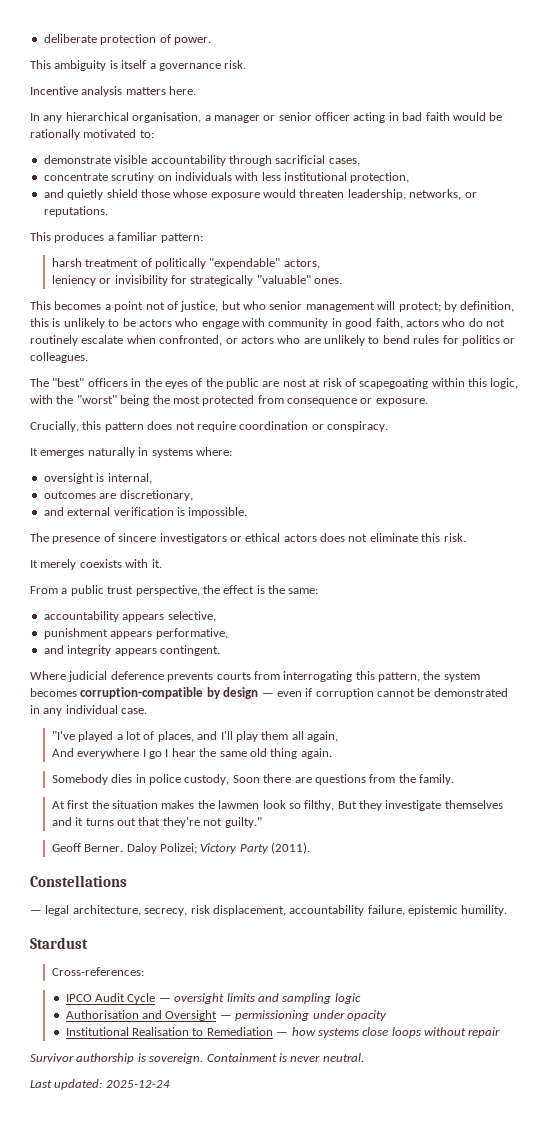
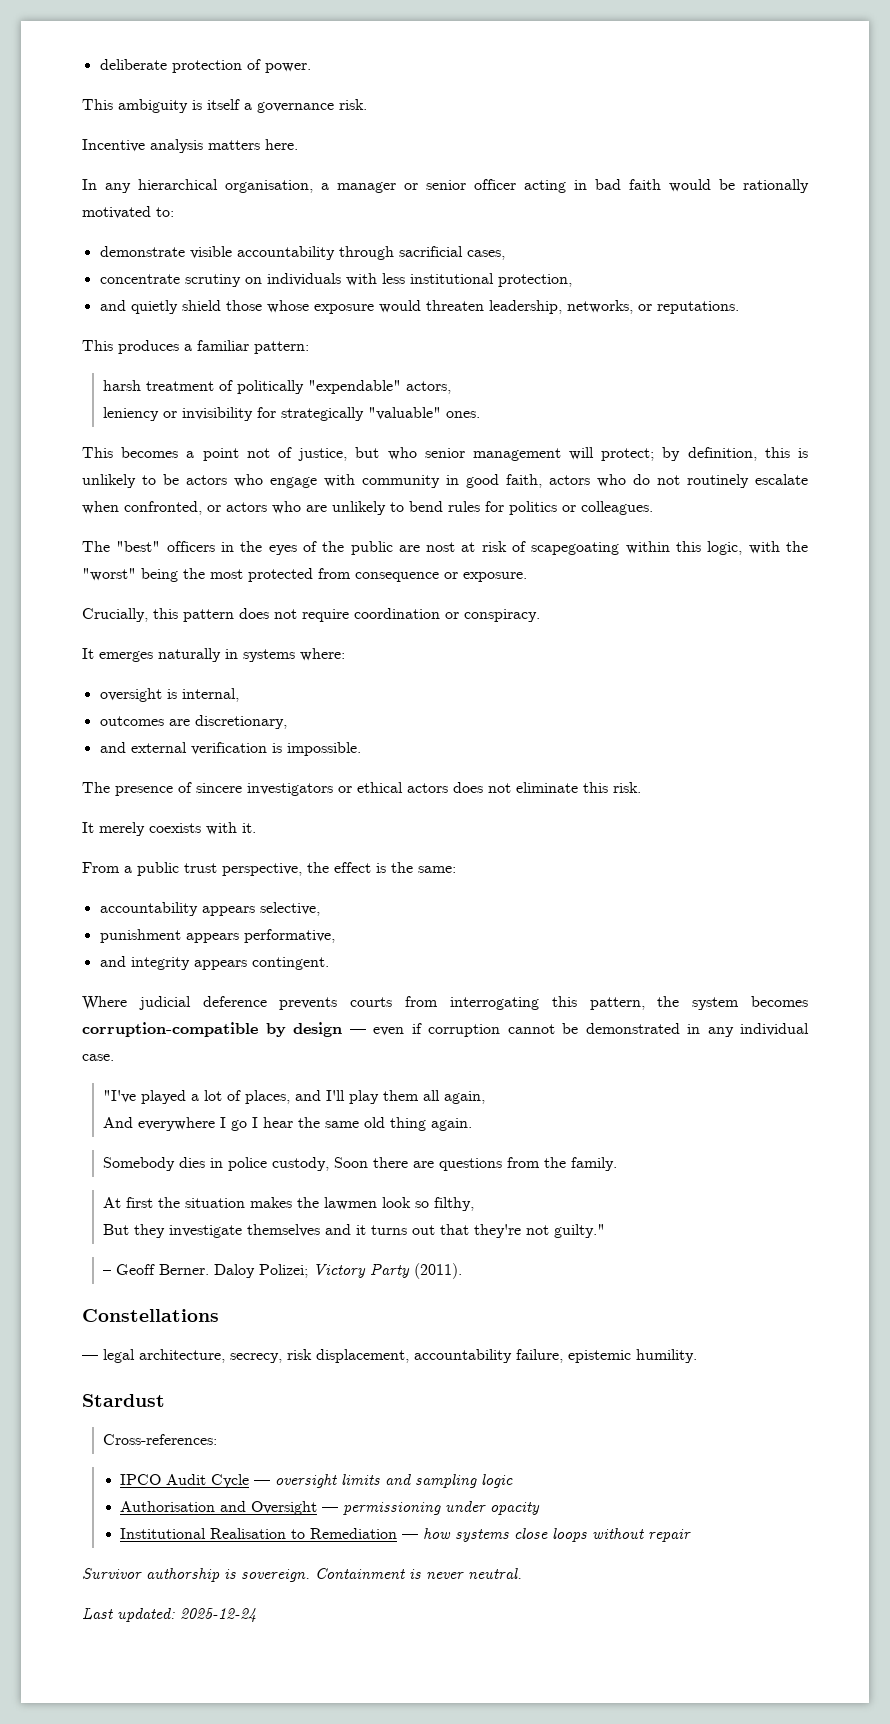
- At first the situation makes the lawmen look so filthy, But they investigate themselves and it turns out that they're not guilty."
+ At first the situation makes the lawmen look so filthy,
+ But they investigate themselves and it turns out that they're not guilty."
- Geoff Berner.
+ – Geoff Berner.

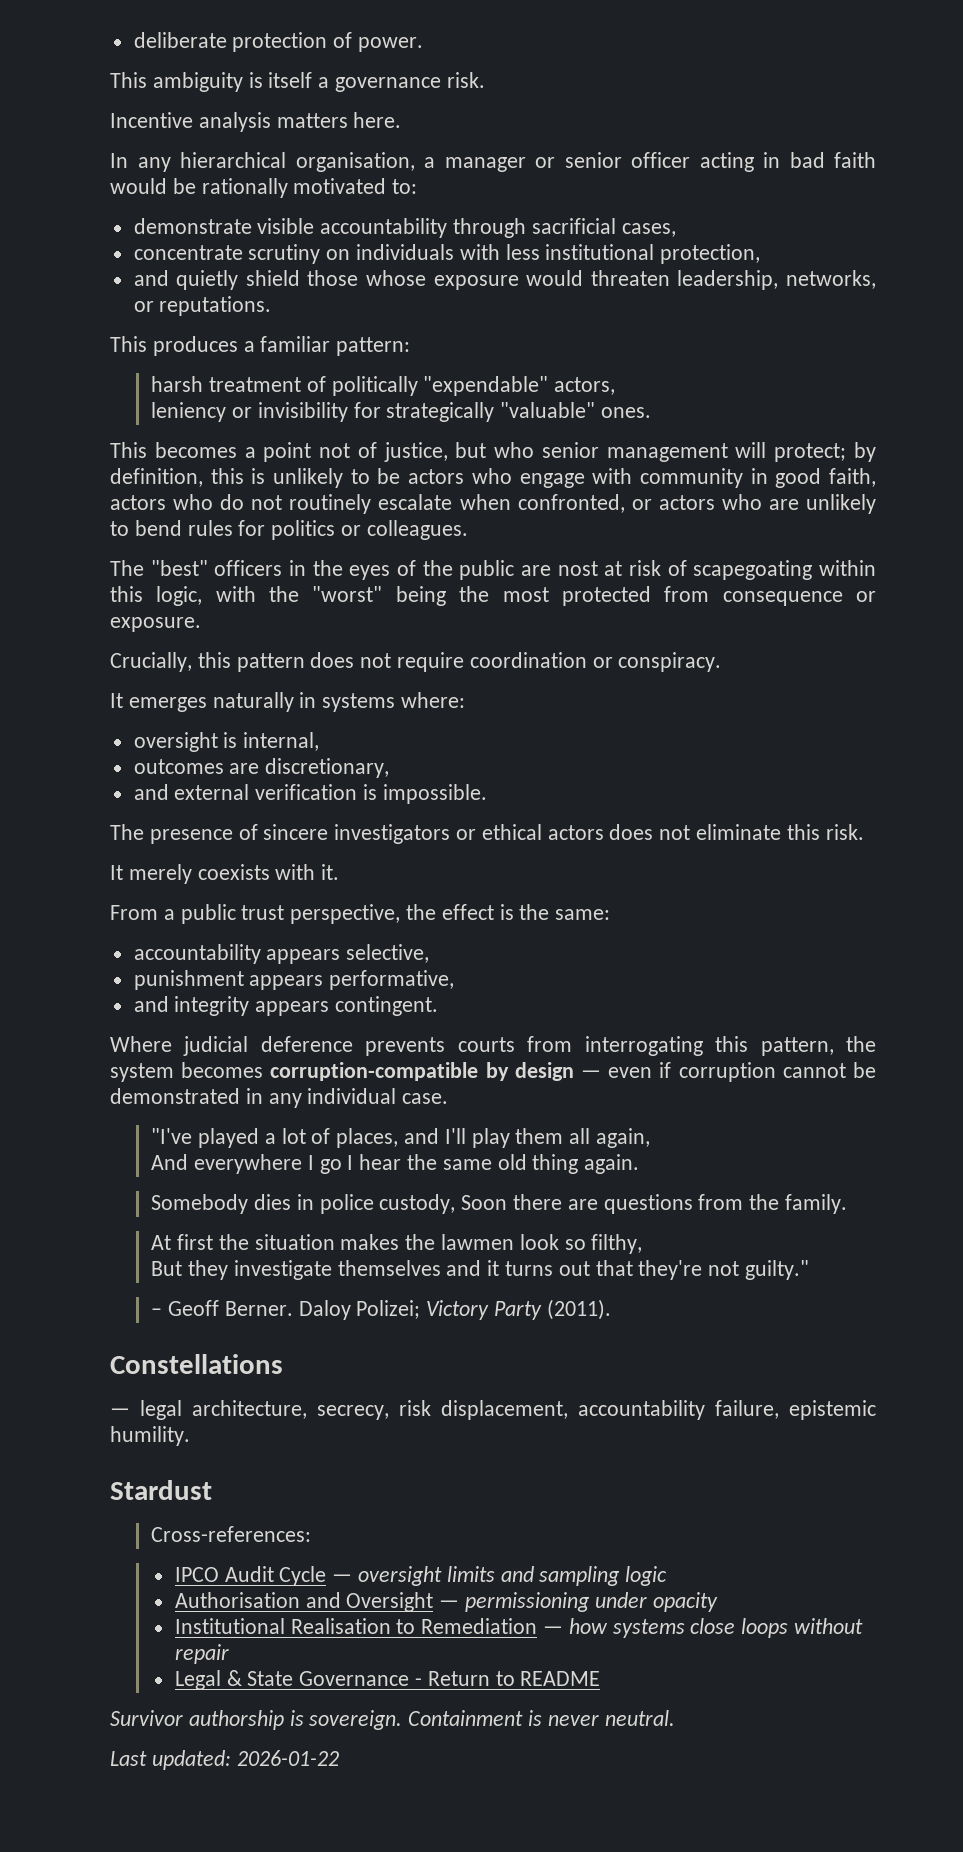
+ Legal & State Governance - Return to README
- Last updated: 2025-12-24
+ Last updated: 2026-01-22

